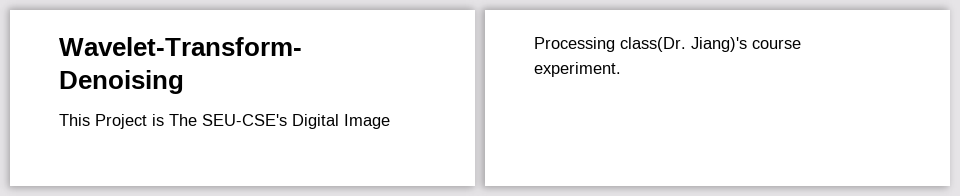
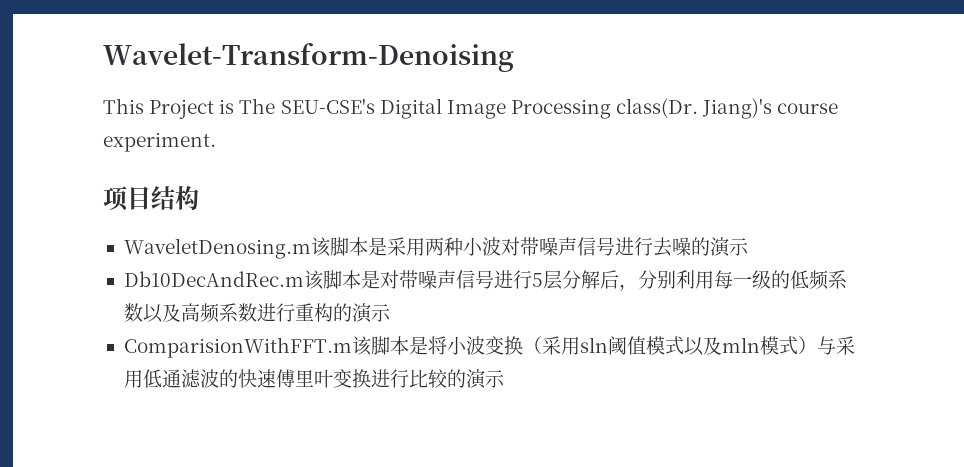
+ 项目结构
+ WaveletDenosing.m该脚本是采用两种小波对带噪声信号进行去噪的演示
+ Db10DecAndRec.m该脚本是对带噪声信号进行5层分解后，分别利用每一级的低频系数以及高频系数进行重构的演示
+ ComparisionWithFFT.m该脚本是将小波变换（采用sln阈值模式以及mln模式）与采用低通滤波的快速傅里叶变换进行比较的演示

